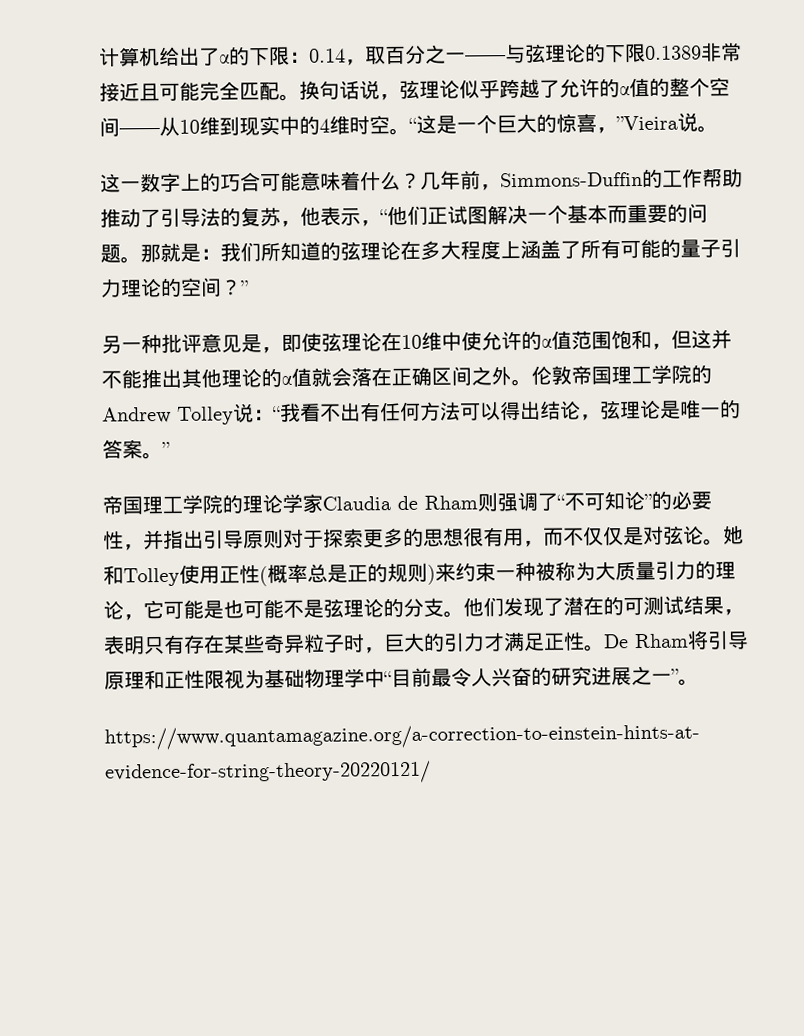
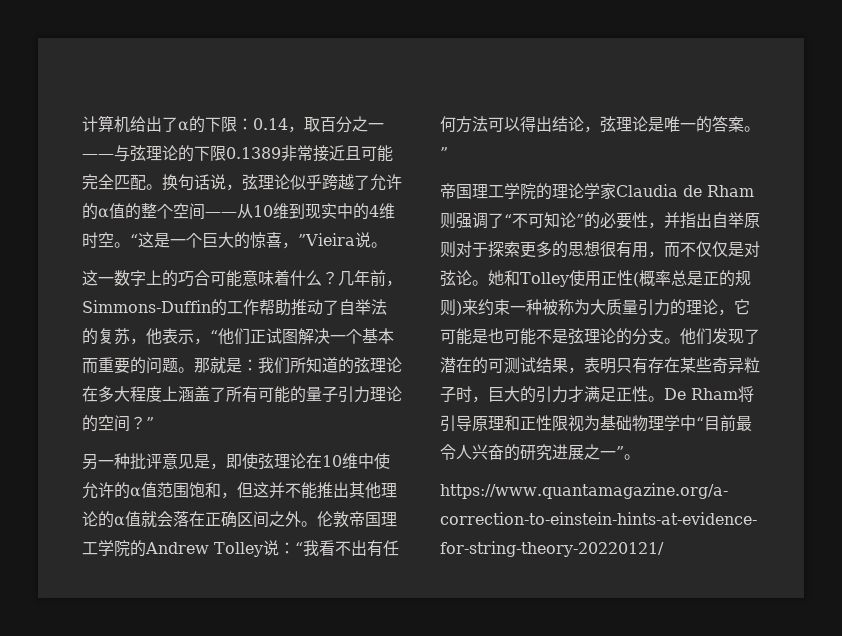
- 几年前，Simmons-Duffin的工作帮助推动了引导法的复苏，他表示，“他们正试图解决一个基本而重要的问题。
+ 几年前，Simmons-Duffin的工作帮助推动了自举法的复苏，他表示，“他们正试图解决一个基本而重要的问题。
- 帝国理工学院的理论学家Claudia de Rham则强调了“不可知论”的必要性，并指出引导原则对于探索更多的思想很有用，而不仅仅是对弦论。
+ 帝国理工学院的理论学家Claudia de Rham则强调了“不可知论”的必要性，并指出自举原则对于探索更多的思想很有用，而不仅仅是对弦论。

